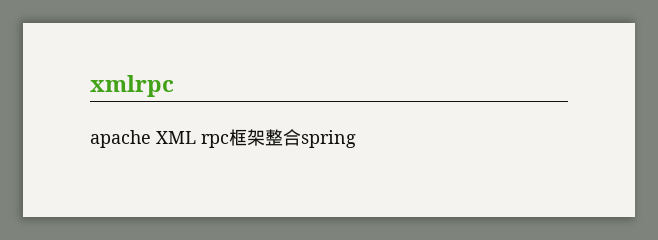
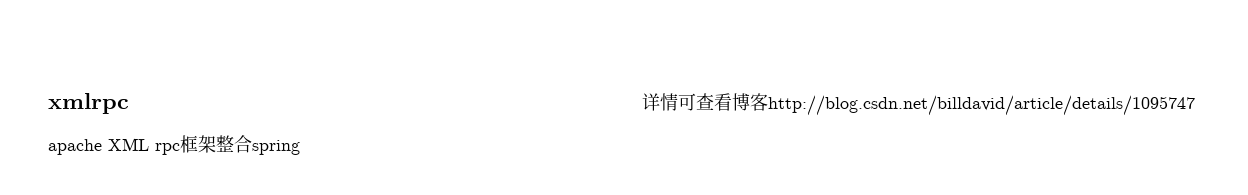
+ 详情可查看博客http://blog.csdn.net/billdavid/article/details/1095747

